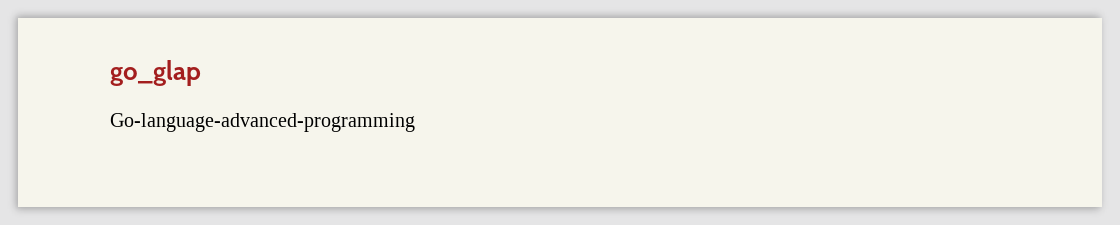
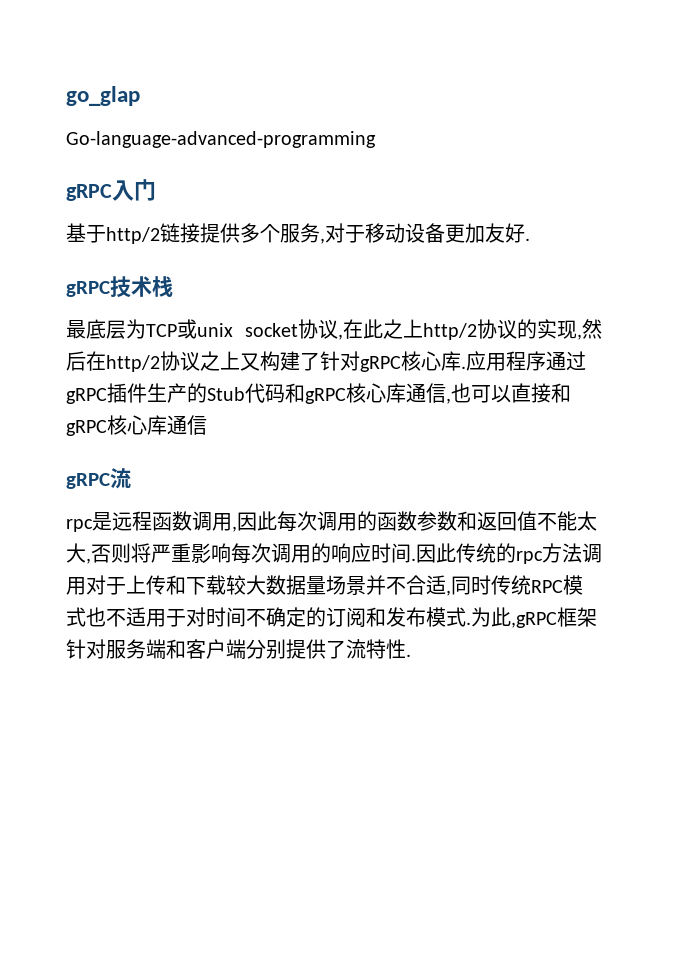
+ gRPC入门
+ 基于http/2链接提供多个服务,对于移动设备更加友好.
+ gRPC技术栈
+ 最底层为TCP或unix socket协议,在此之上http/2协议的实现,然后在http/2协议之上又构建了针对gRPC核心库.应用程序通过gRPC插件生产的Stub代码和gRPC核心库通信,也可以直接和gRPC核心库通信
+ gRPC流
+ rpc是远程函数调用,因此每次调用的函数参数和返回值不能太大,否则将严重影响每次调用的响应时间.因此传统的rpc方法调用对于上传和下载较大数据量场景并不合适,同时传统RPC模式也不适用于对时间不确定的订阅和发布模式.为此,gRPC框架针对服务端和客户端分别提供了流特性.

